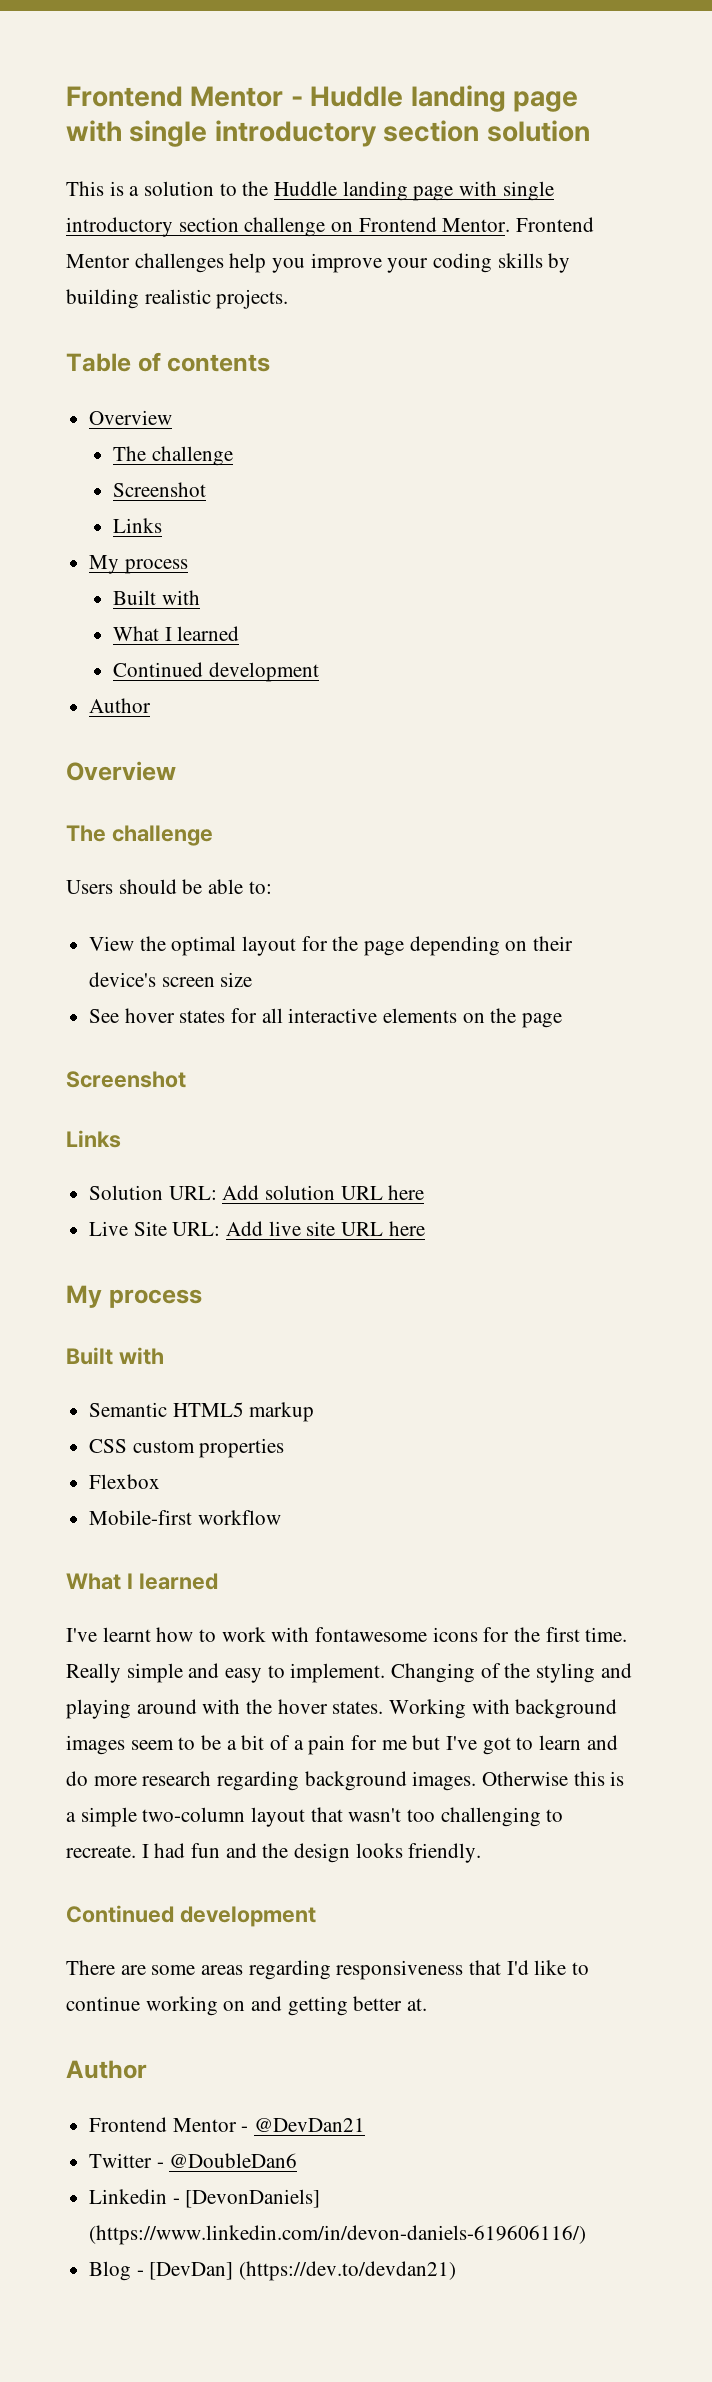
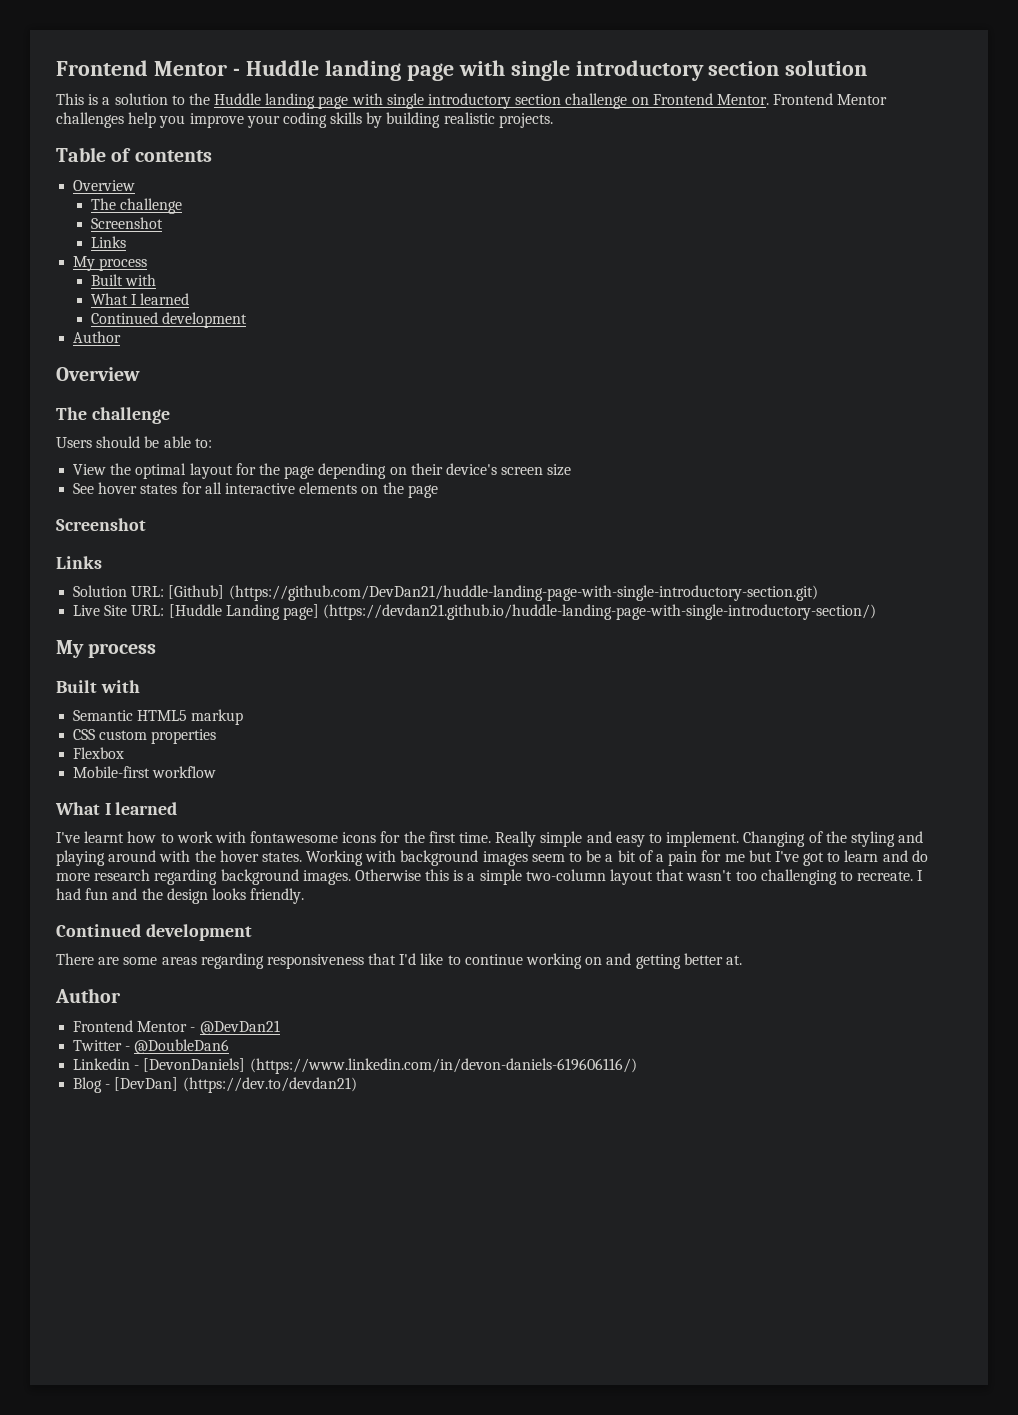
- Solution URL: Add solution URL here
+ Solution URL: [Github] (https://github.com/DevDan21/huddle-landing-page-with-single-introductory-section.git)
- Live Site URL: Add live site URL here
+ Live Site URL: [Huddle Landing page] (https://devdan21.github.io/huddle-landing-page-with-single-introductory-section/)

